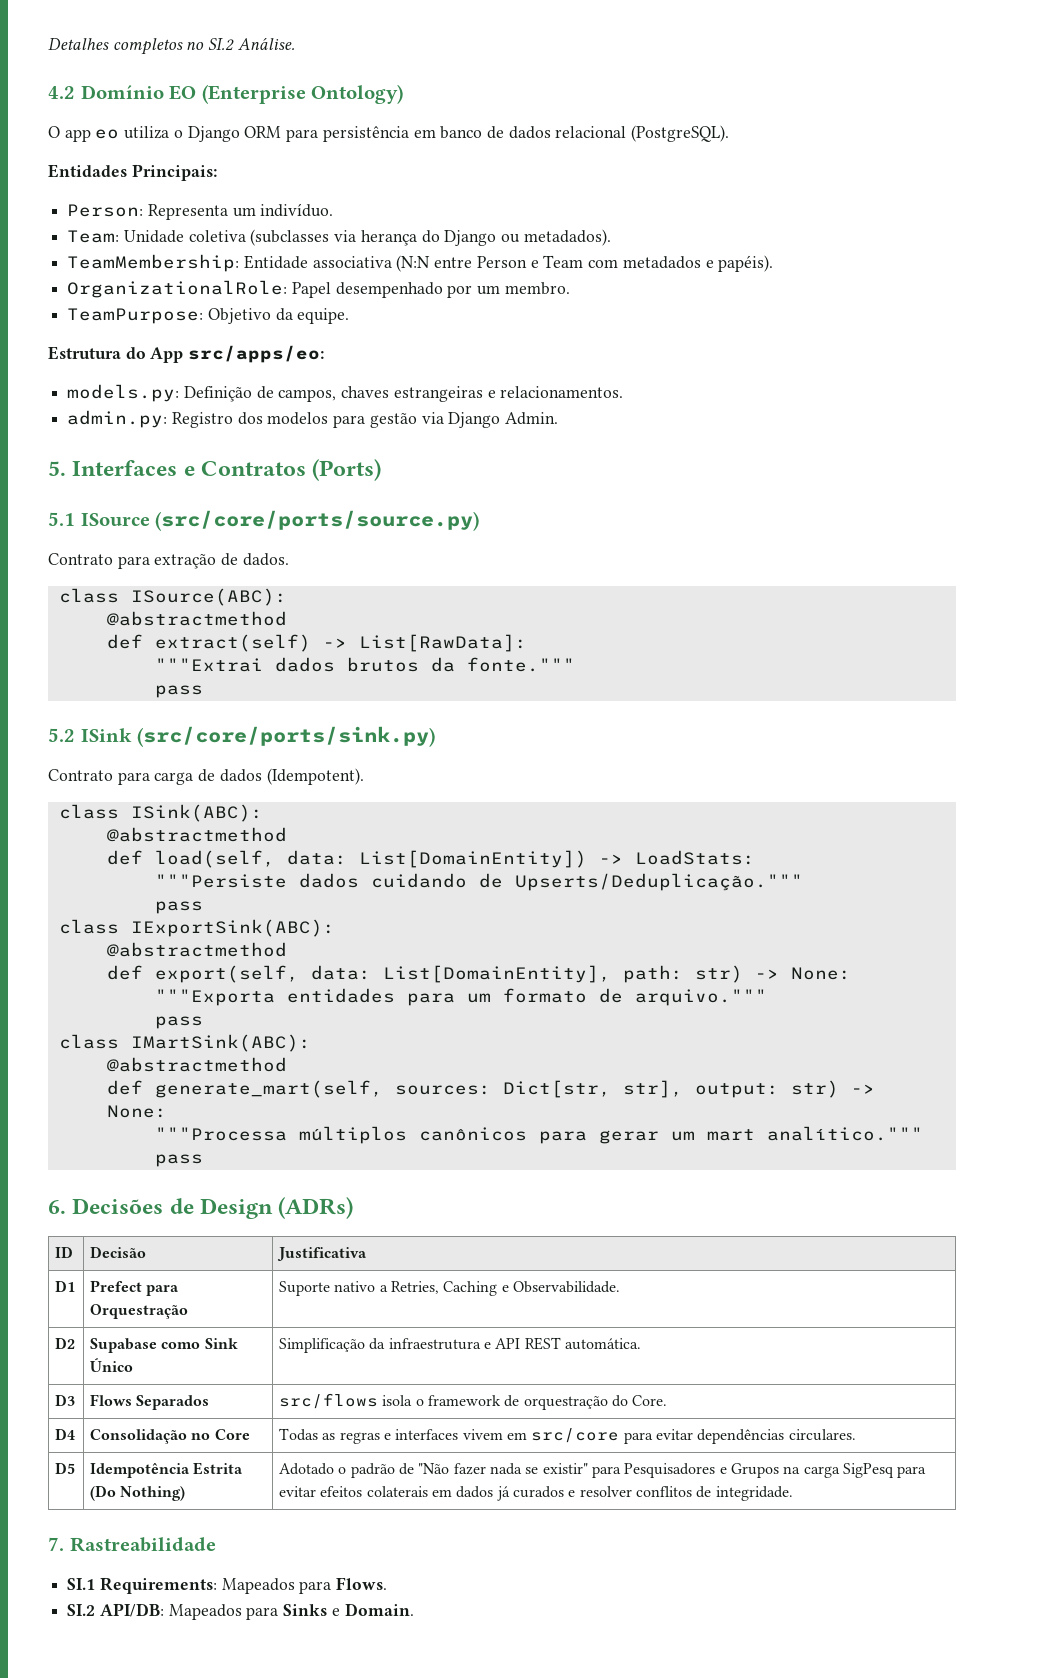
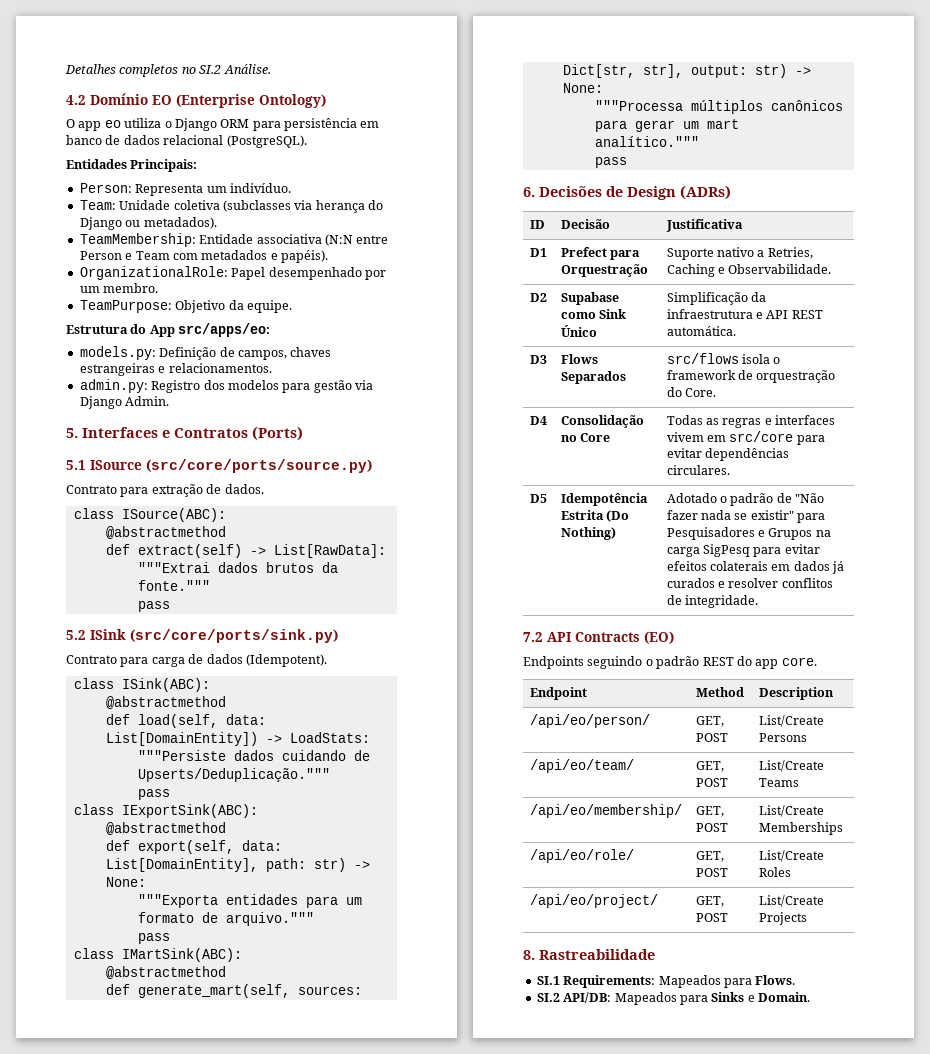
- 7. Rastreabilidade
+ 7.2 API Contracts (EO)
+ Endpoints seguindo o padrão REST do app core.
+ Endpoint | Method | Description
+ /api/eo/person/ | GET, POST | List/Create Persons
+ /api/eo/team/ | GET, POST | List/Create Teams
+ /api/eo/membership/ | GET, POST | List/Create Memberships
+ /api/eo/role/ | GET, POST | List/Create Roles
+ /api/eo/project/ | GET, POST | List/Create Projects
+ 8. Rastreabilidade

